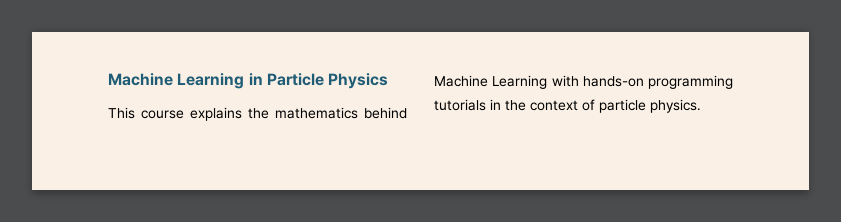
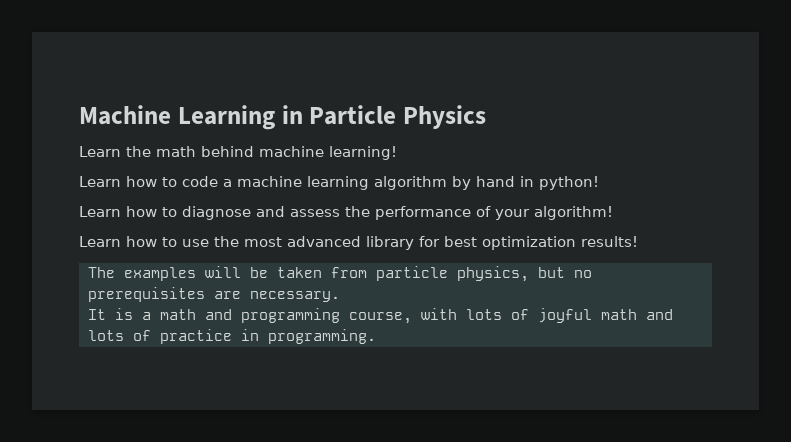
- This course explains the mathematics behind Machine Learning with hands-on programming tutorials in the context of particle physics.
+ Learn the math behind machine learning!
+ Learn how to code a machine learning algorithm by hand in python!
+ Learn how to diagnose and assess the performance of your algorithm!
+ Learn how to use the most advanced library for best optimization results!
+ The examples will be taken from particle physics, but no prerequisites are necessary.
+ It is a math and programming course, with lots of joyful math and lots of practice in programming.

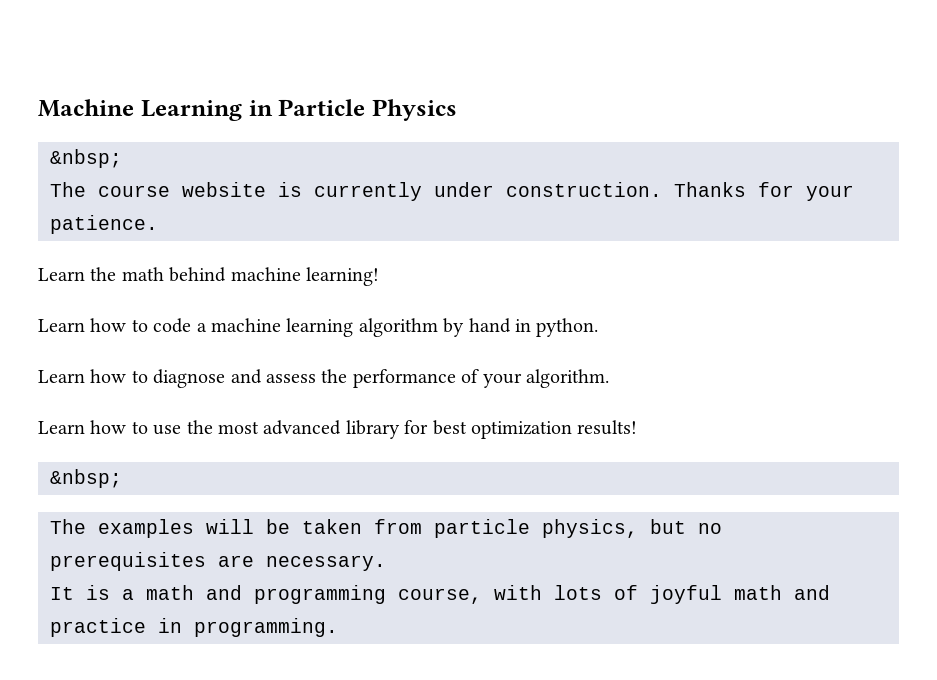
  Machine Learning in Particle Physics
+ &nbsp;
+ The course website is currently under construction. Thanks for your patience.
- Learn how to code a machine learning algorithm by hand in python!
+ Learn how to code a machine learning algorithm by hand in python.
- Learn how to diagnose and assess the performance of your algorithm!
+ Learn how to diagnose and assess the performance of your algorithm.
  Learn how to use the most advanced library for best optimization results!
+ &nbsp;
- It is a math and programming course, with lots of joyful math and lots of practice in programming.
+ It is a math and programming course, with lots of joyful math and practice in programming.

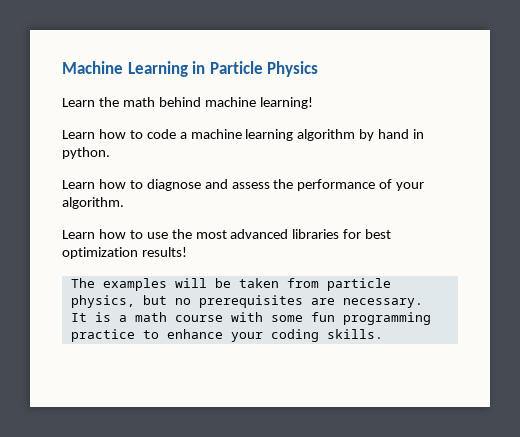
  Machine Learning in Particle Physics
- &nbsp;
- The course website is currently under construction. Thanks for your patience.
- Learn how to use the most advanced library for best optimization results!
- &nbsp;
+ Learn how to use the most advanced libraries for best optimization results!
- It is a math and programming course, with lots of joyful math and practice in programming.
+ It is a math course with some fun programming practice to enhance your coding skills.

